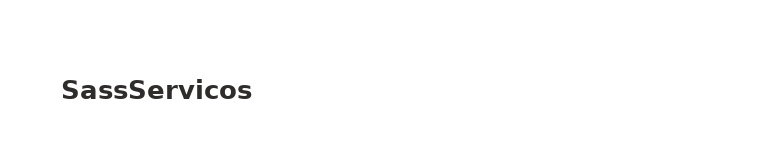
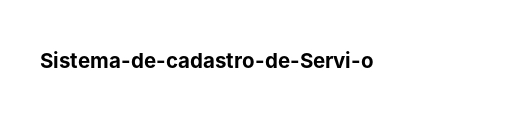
- SassServicos
+ Sistema-de-cadastro-de-Servi-o

